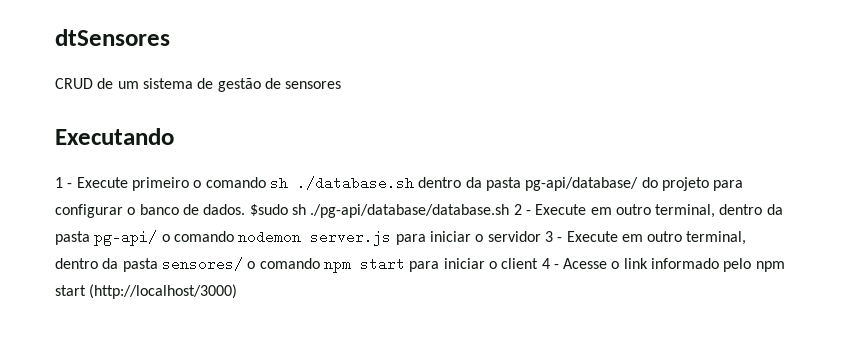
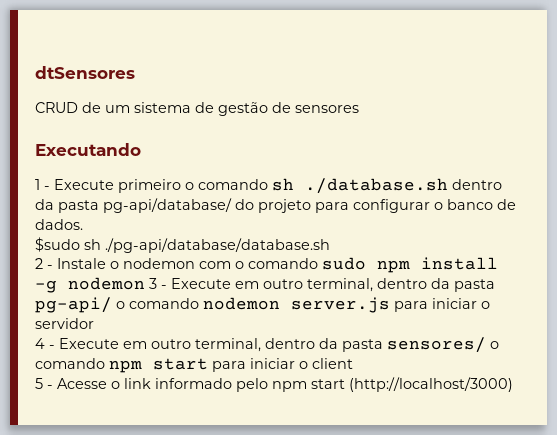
- 1 - Execute primeiro o comando sh ./database.sh dentro da pasta pg-api/database/ do projeto para configurar o banco de dados. $sudo sh ./pg-api/database/database.sh 2 - Execute em outro terminal, dentro da pasta pg-api/ o comando nodemon server.js para iniciar o servidor 3 - Execute em outro terminal, dentro da pasta sensores/ o comando npm start para iniciar o client 4 - Acesse o link informado pelo npm start (http://localhost/3000)
+ 1 - Execute primeiro o comando sh ./database.sh dentro da pasta pg-api/database/ do projeto para configurar o banco de dados.
+ $sudo sh ./pg-api/database/database.sh
+ 2 - Instale o nodemon com o comando sudo npm install -g nodemon 3 - Execute em outro terminal, dentro da pasta pg-api/ o comando nodemon server.js para iniciar o servidor
+ 4 - Execute em outro terminal, dentro da pasta sensores/ o comando npm start para iniciar o client
+ 5 - Acesse o link informado pelo npm start (http://localhost/3000)

